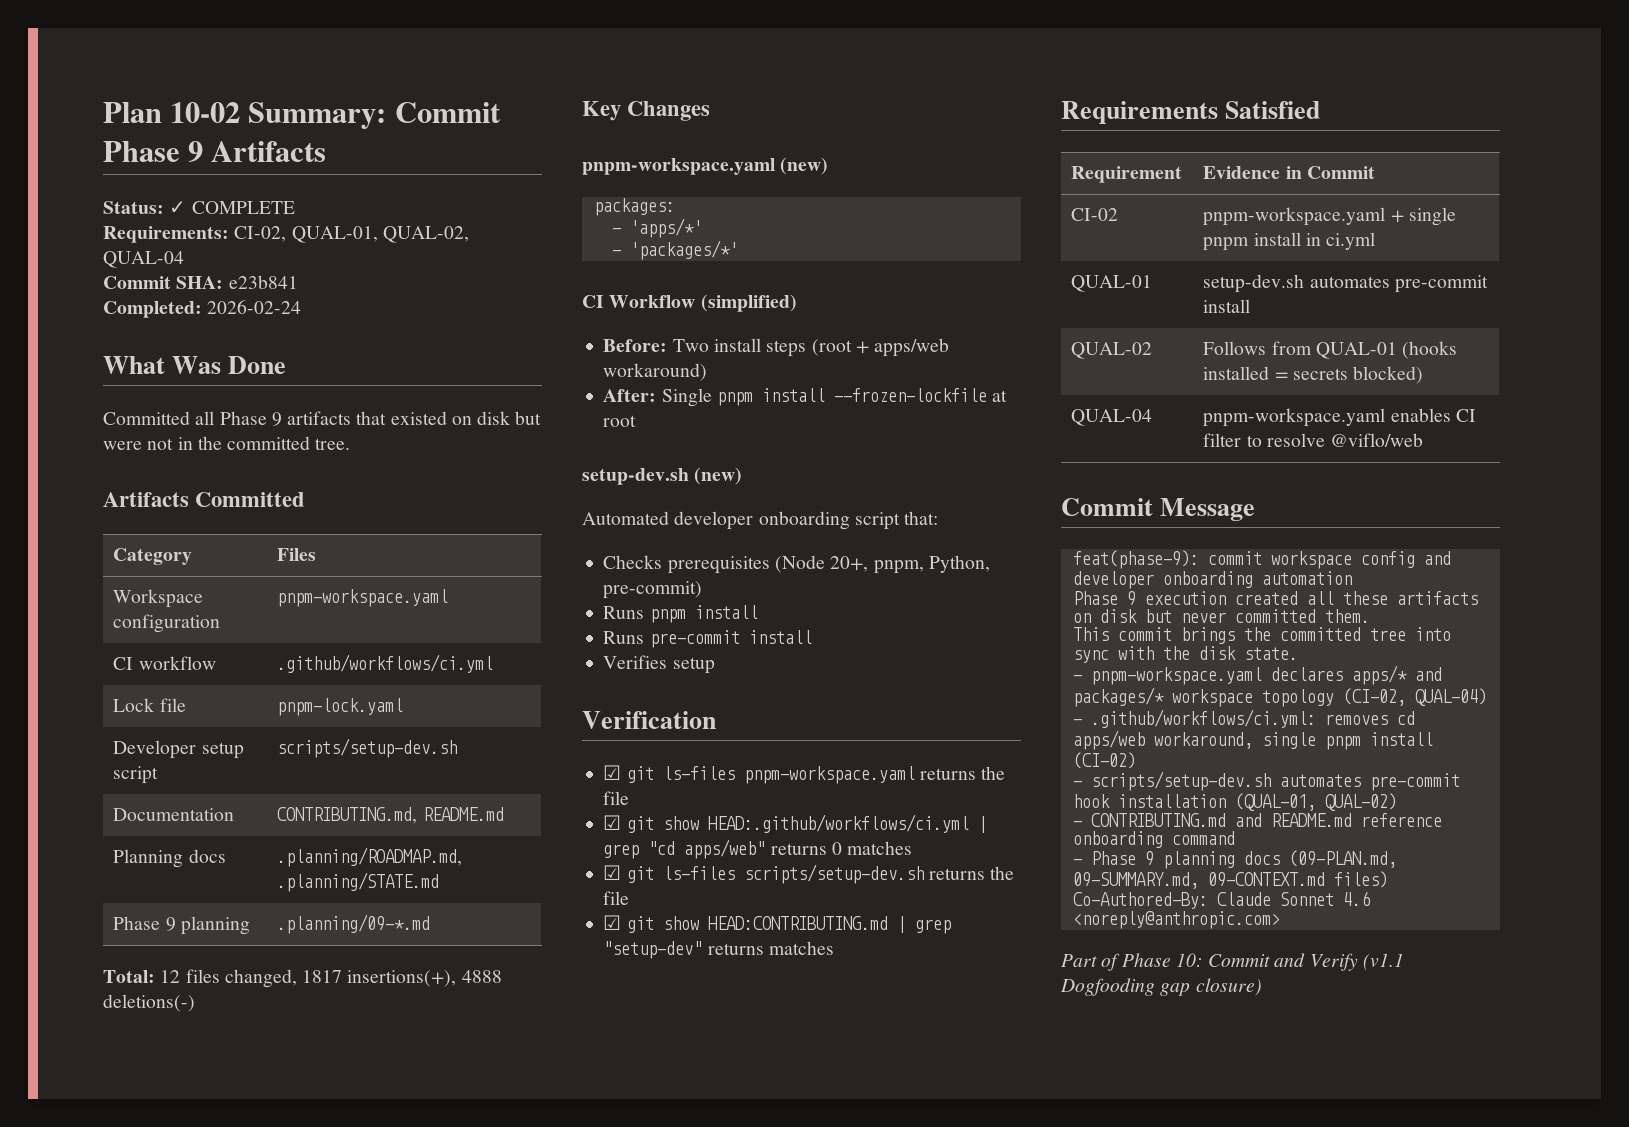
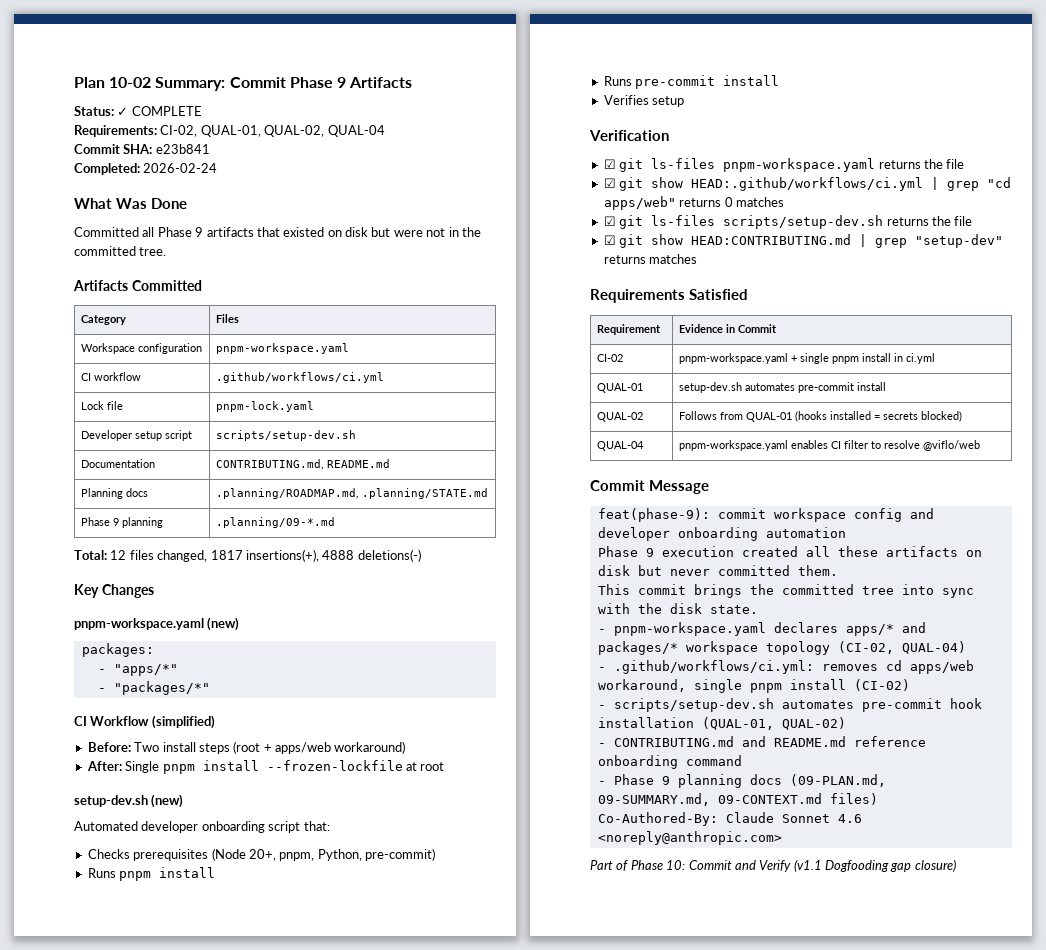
- - 'apps/*'
- - 'packages/*'
+ - "apps/*"
+ - "packages/*"

